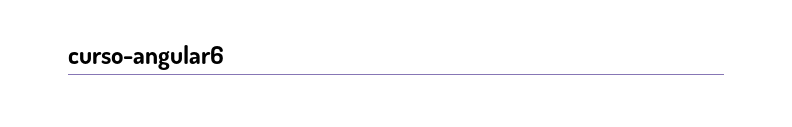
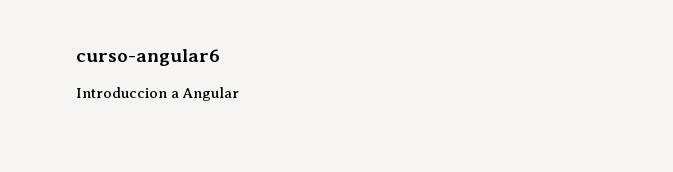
+ Introduccion a Angular

